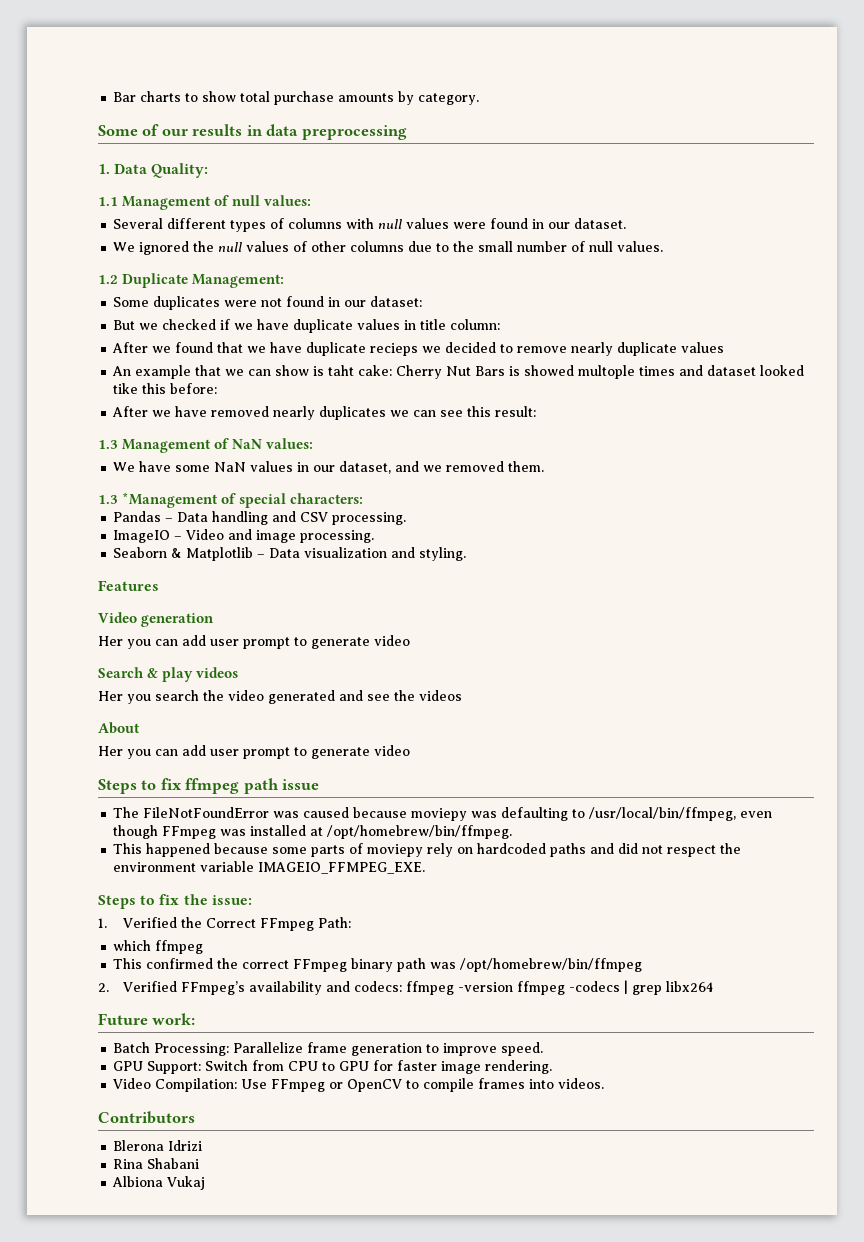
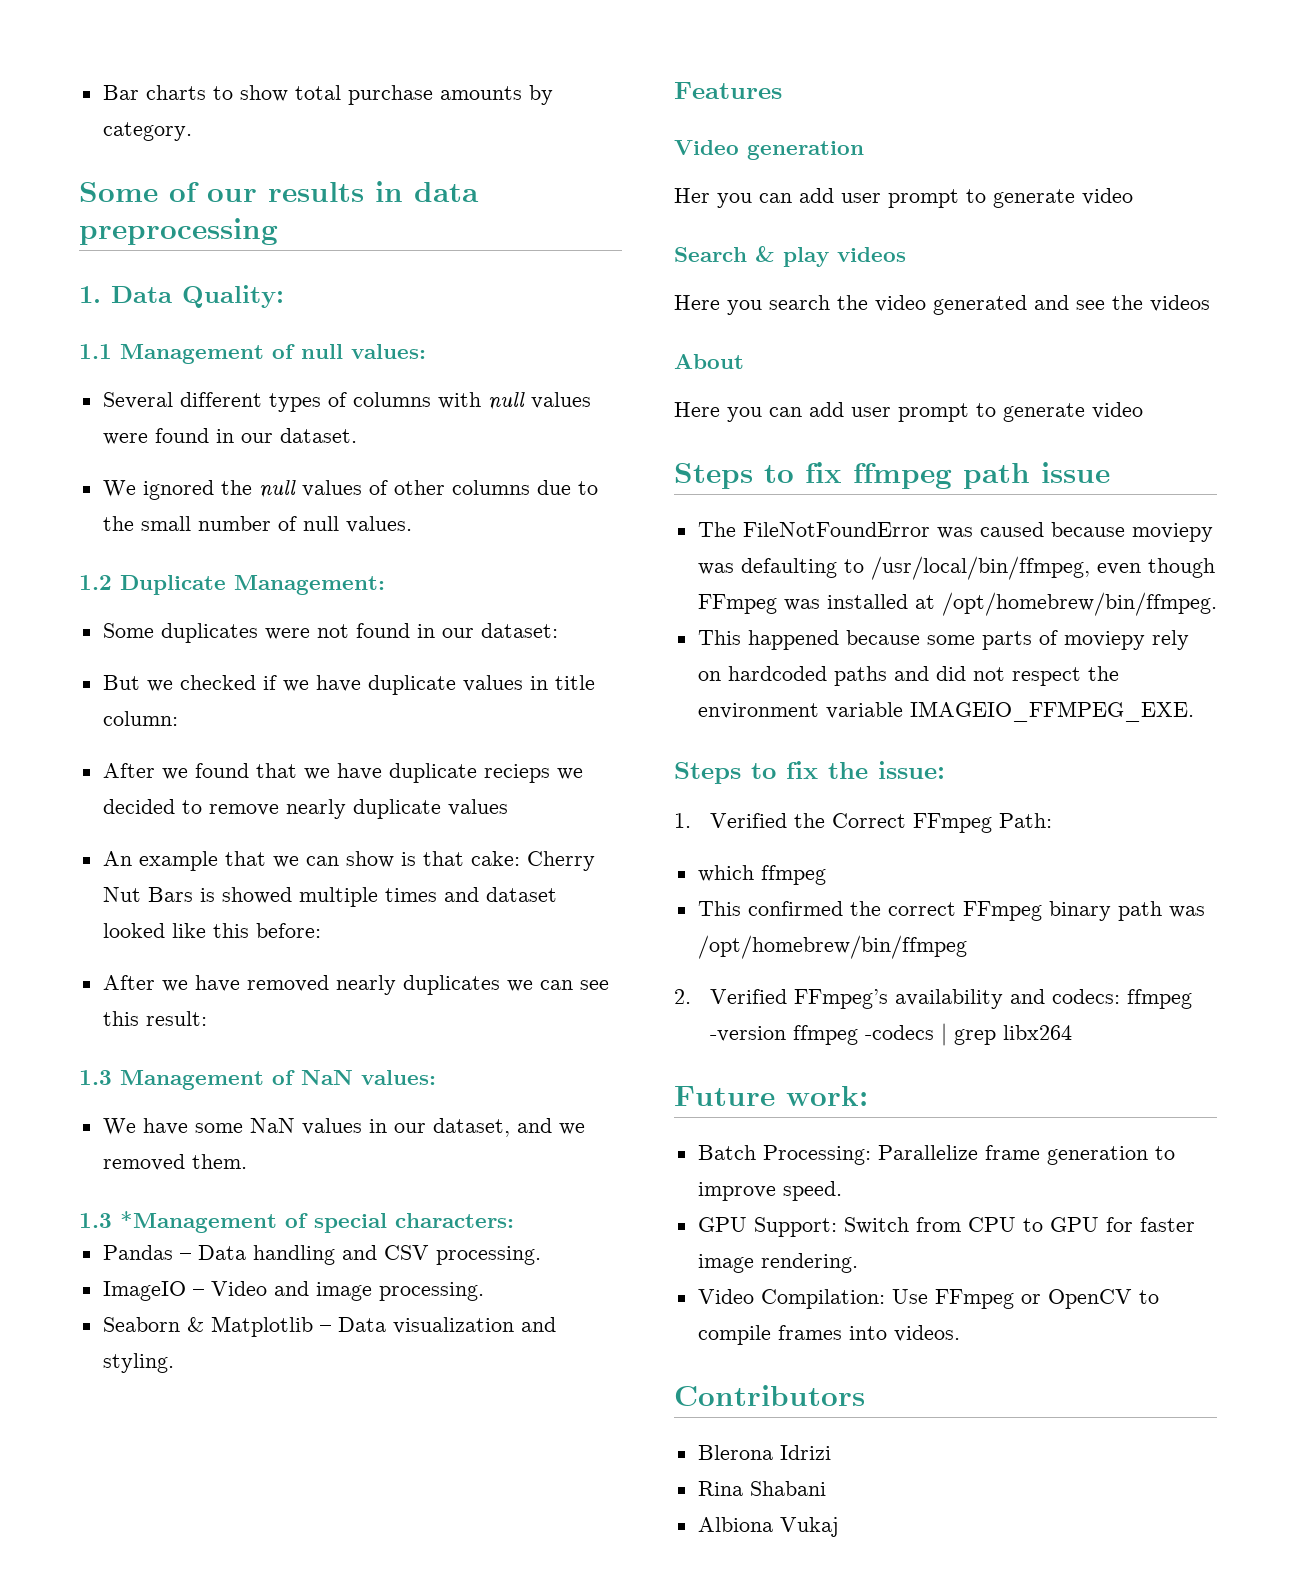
- An example that we can show is taht cake: Cherry Nut Bars is showed multople times and dataset looked tike this before:
+ An example that we can show is that cake: Cherry Nut Bars is showed multiple times and dataset looked like this before:
- Her you search the video generated and see the videos
+ Here you search the video generated and see the videos
  About
- Her you can add user prompt to generate video
+ Here you can add user prompt to generate video

